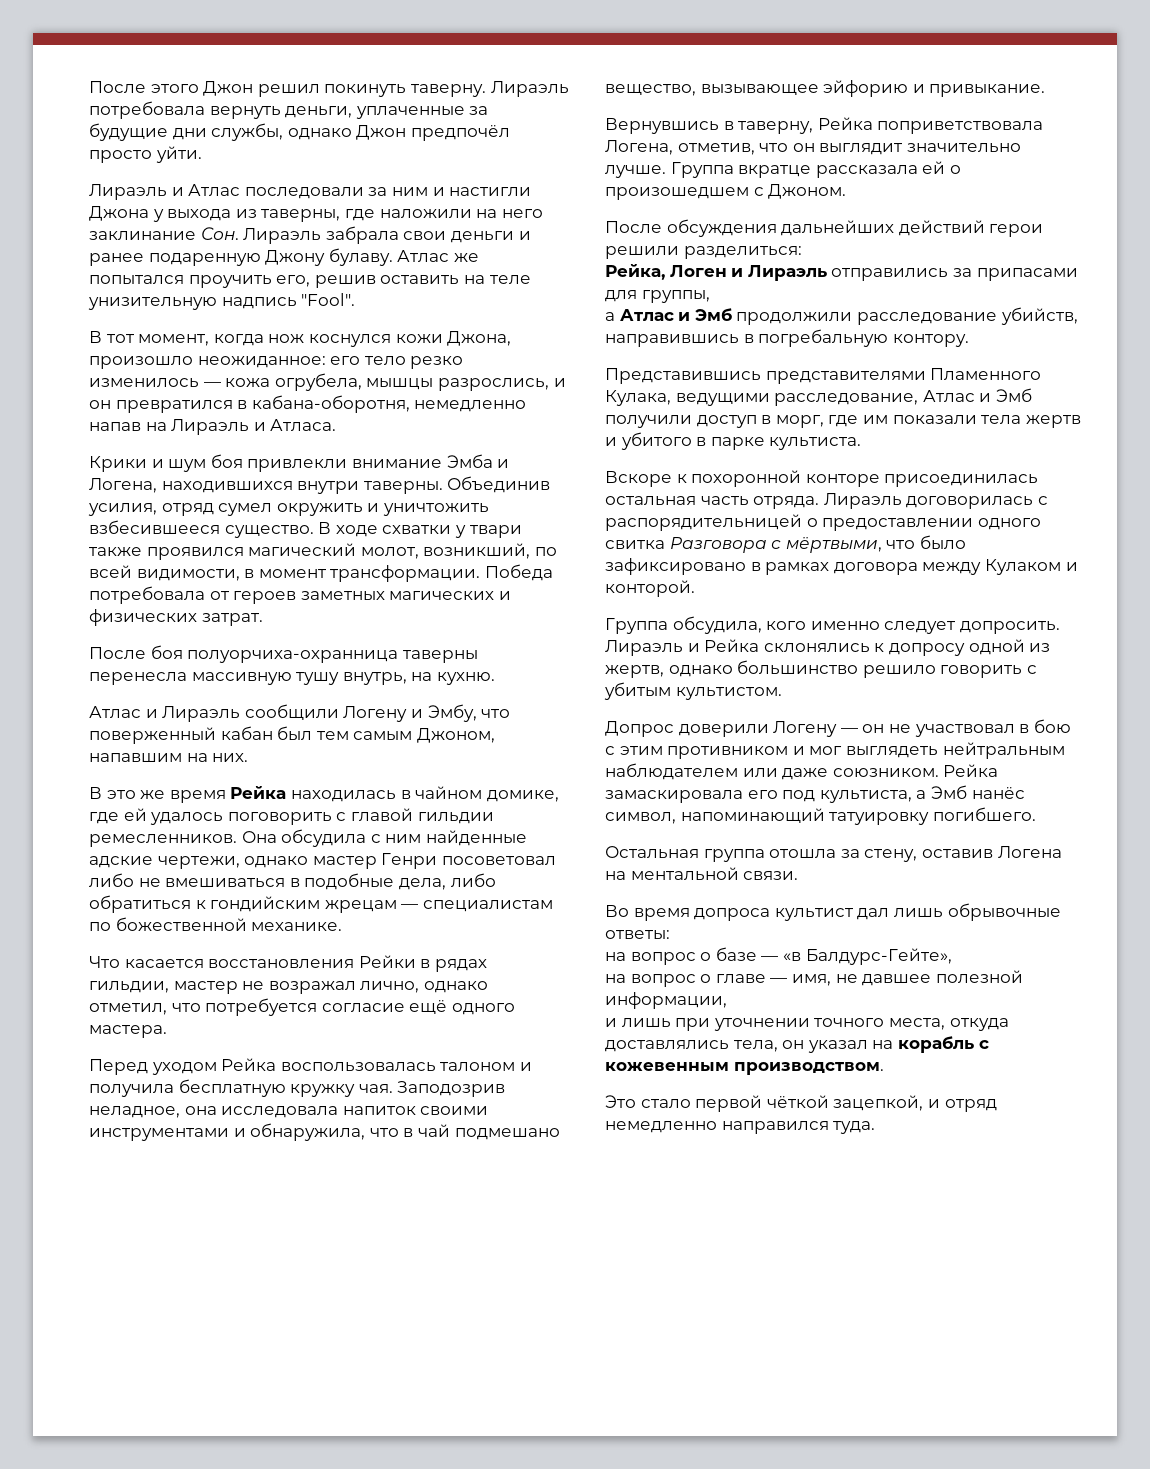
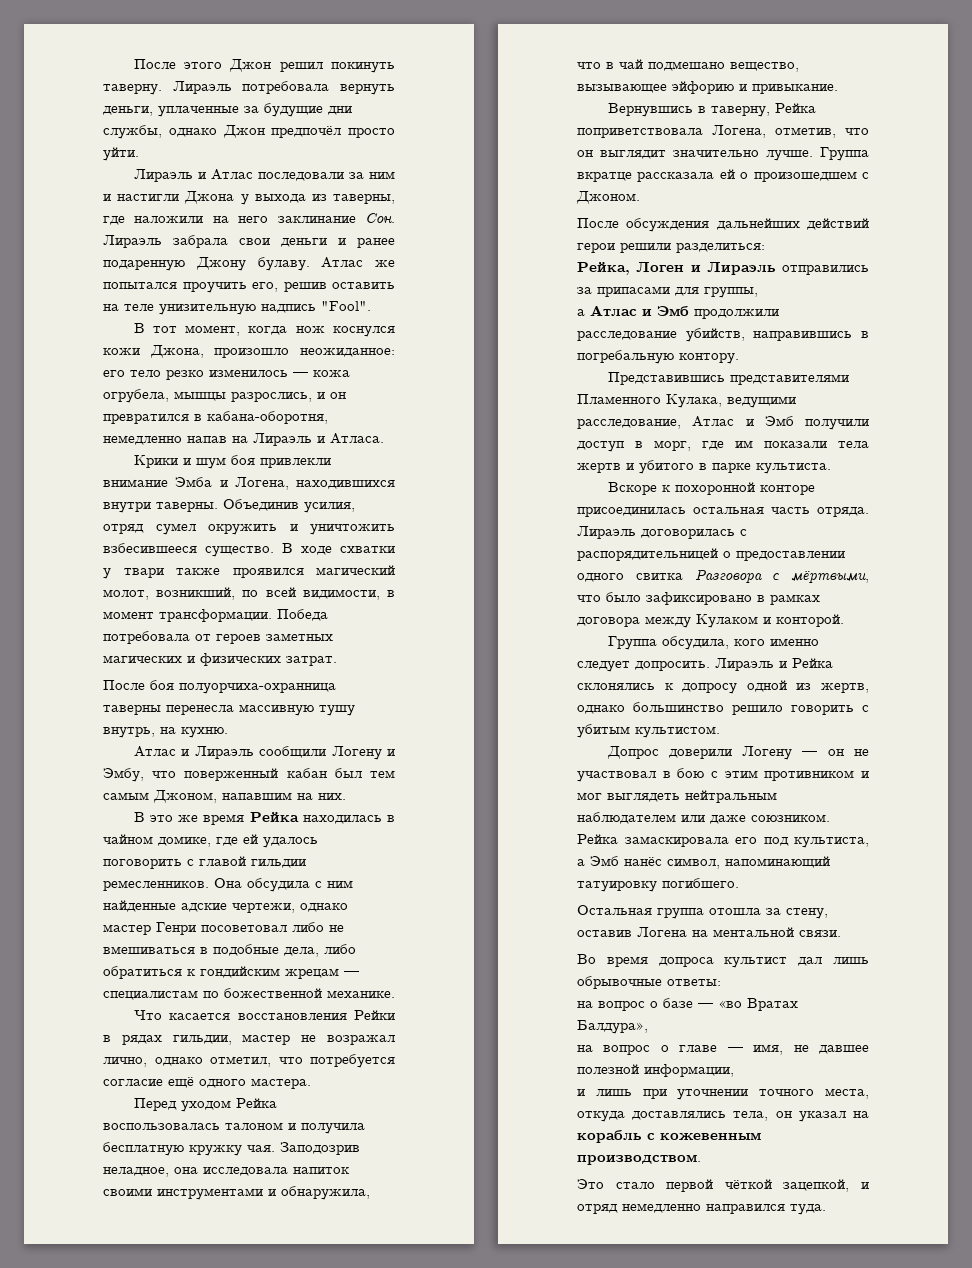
- на вопрос о базе — «в Балдурс-Гейте»,
+ на вопрос о базе — «во Вратах Балдура»,

